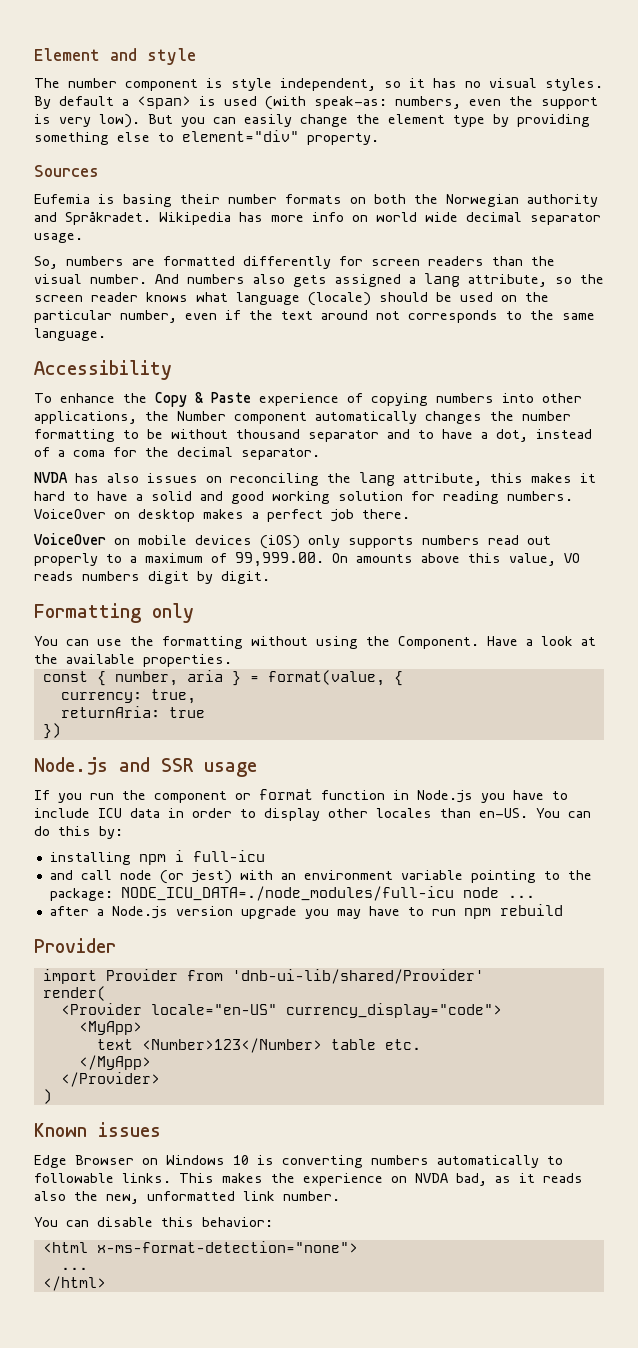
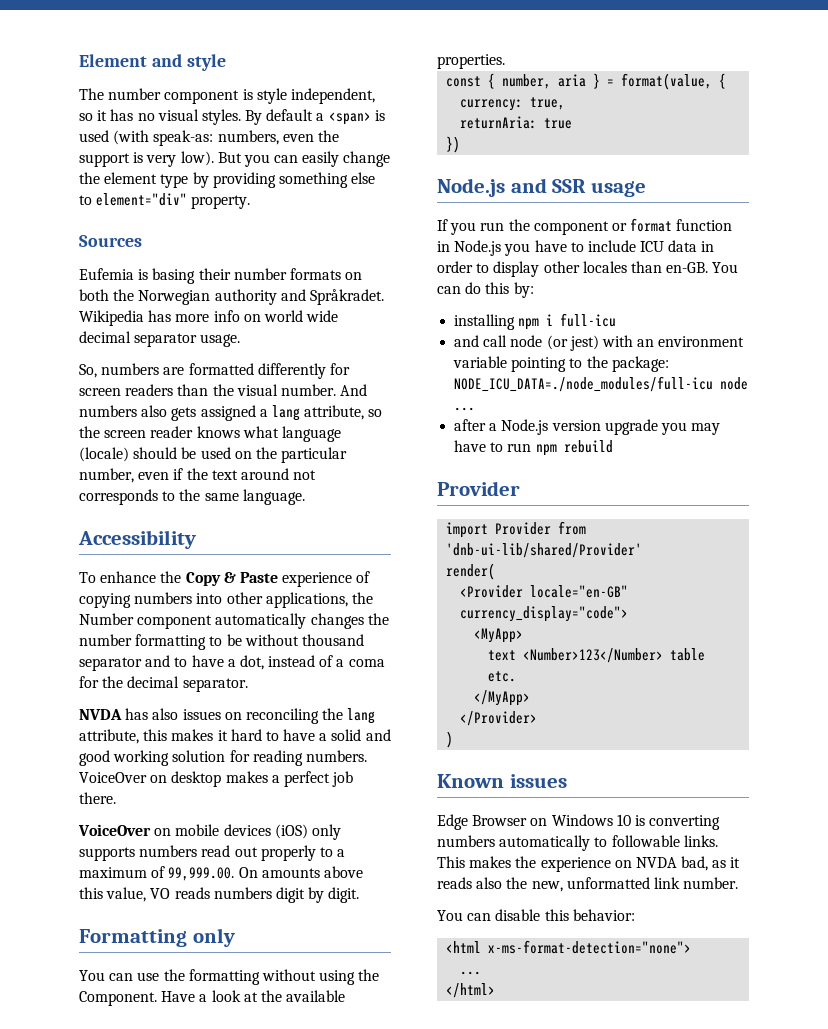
- If you run the component or format function in Node.js you have to include ICU data in order to display other locales than en-US.
+ If you run the component or format function in Node.js you have to include ICU data in order to display other locales than en-GB.
- <Provider locale="en-US" currency_display="code">
+ <Provider locale="en-GB" currency_display="code">

